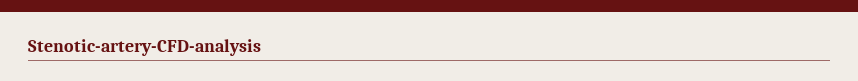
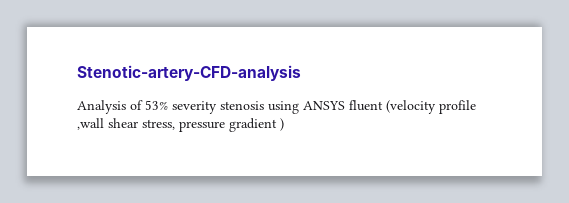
+ Analysis of 53% severity stenosis using ANSYS fluent (velocity profile ,wall shear stress, pressure gradient )

